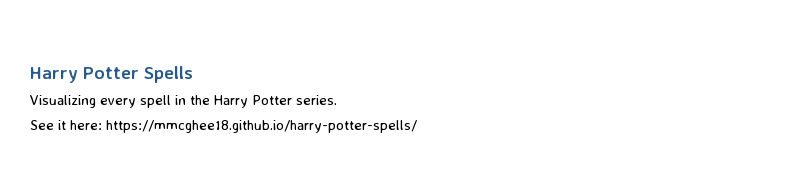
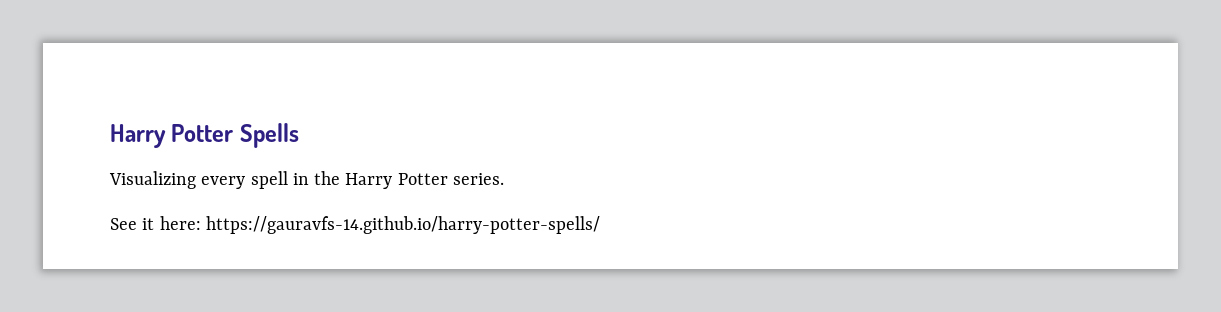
- See it here: https://mmcghee18.github.io/harry-potter-spells/
+ See it here: https://gauravfs-14.github.io/harry-potter-spells/

